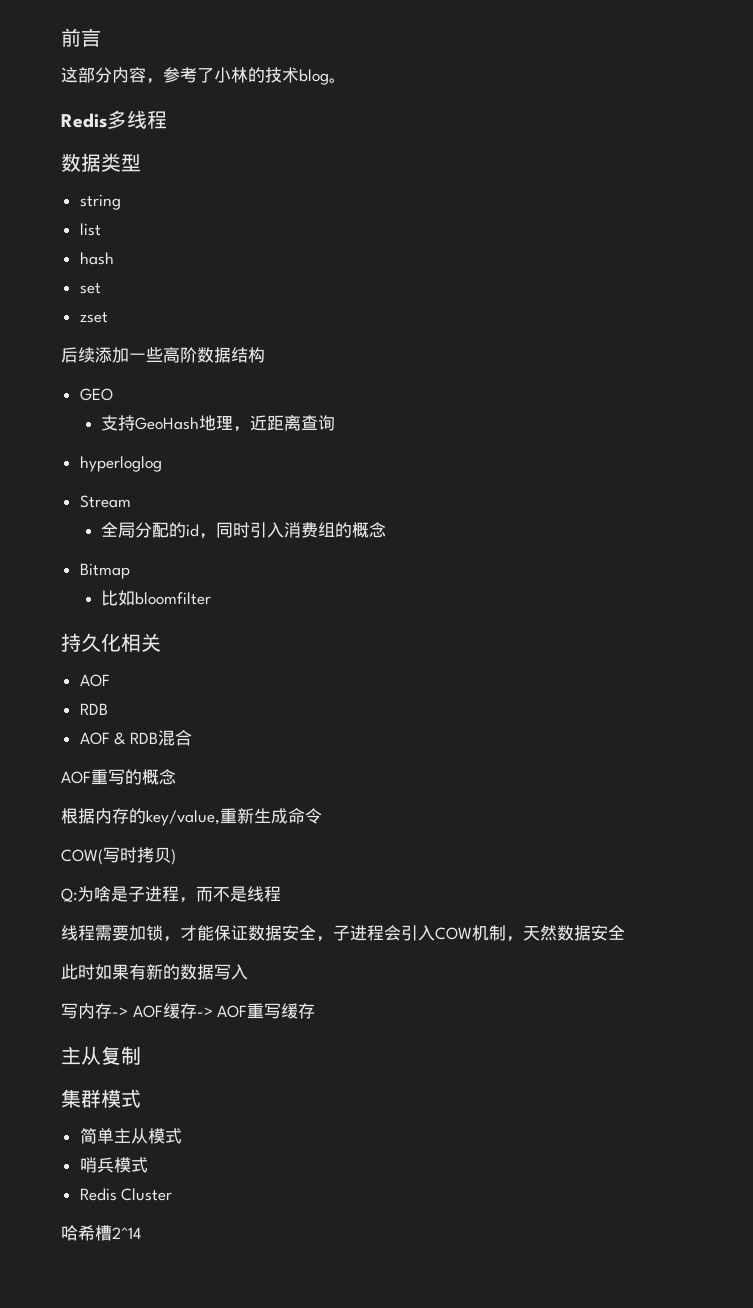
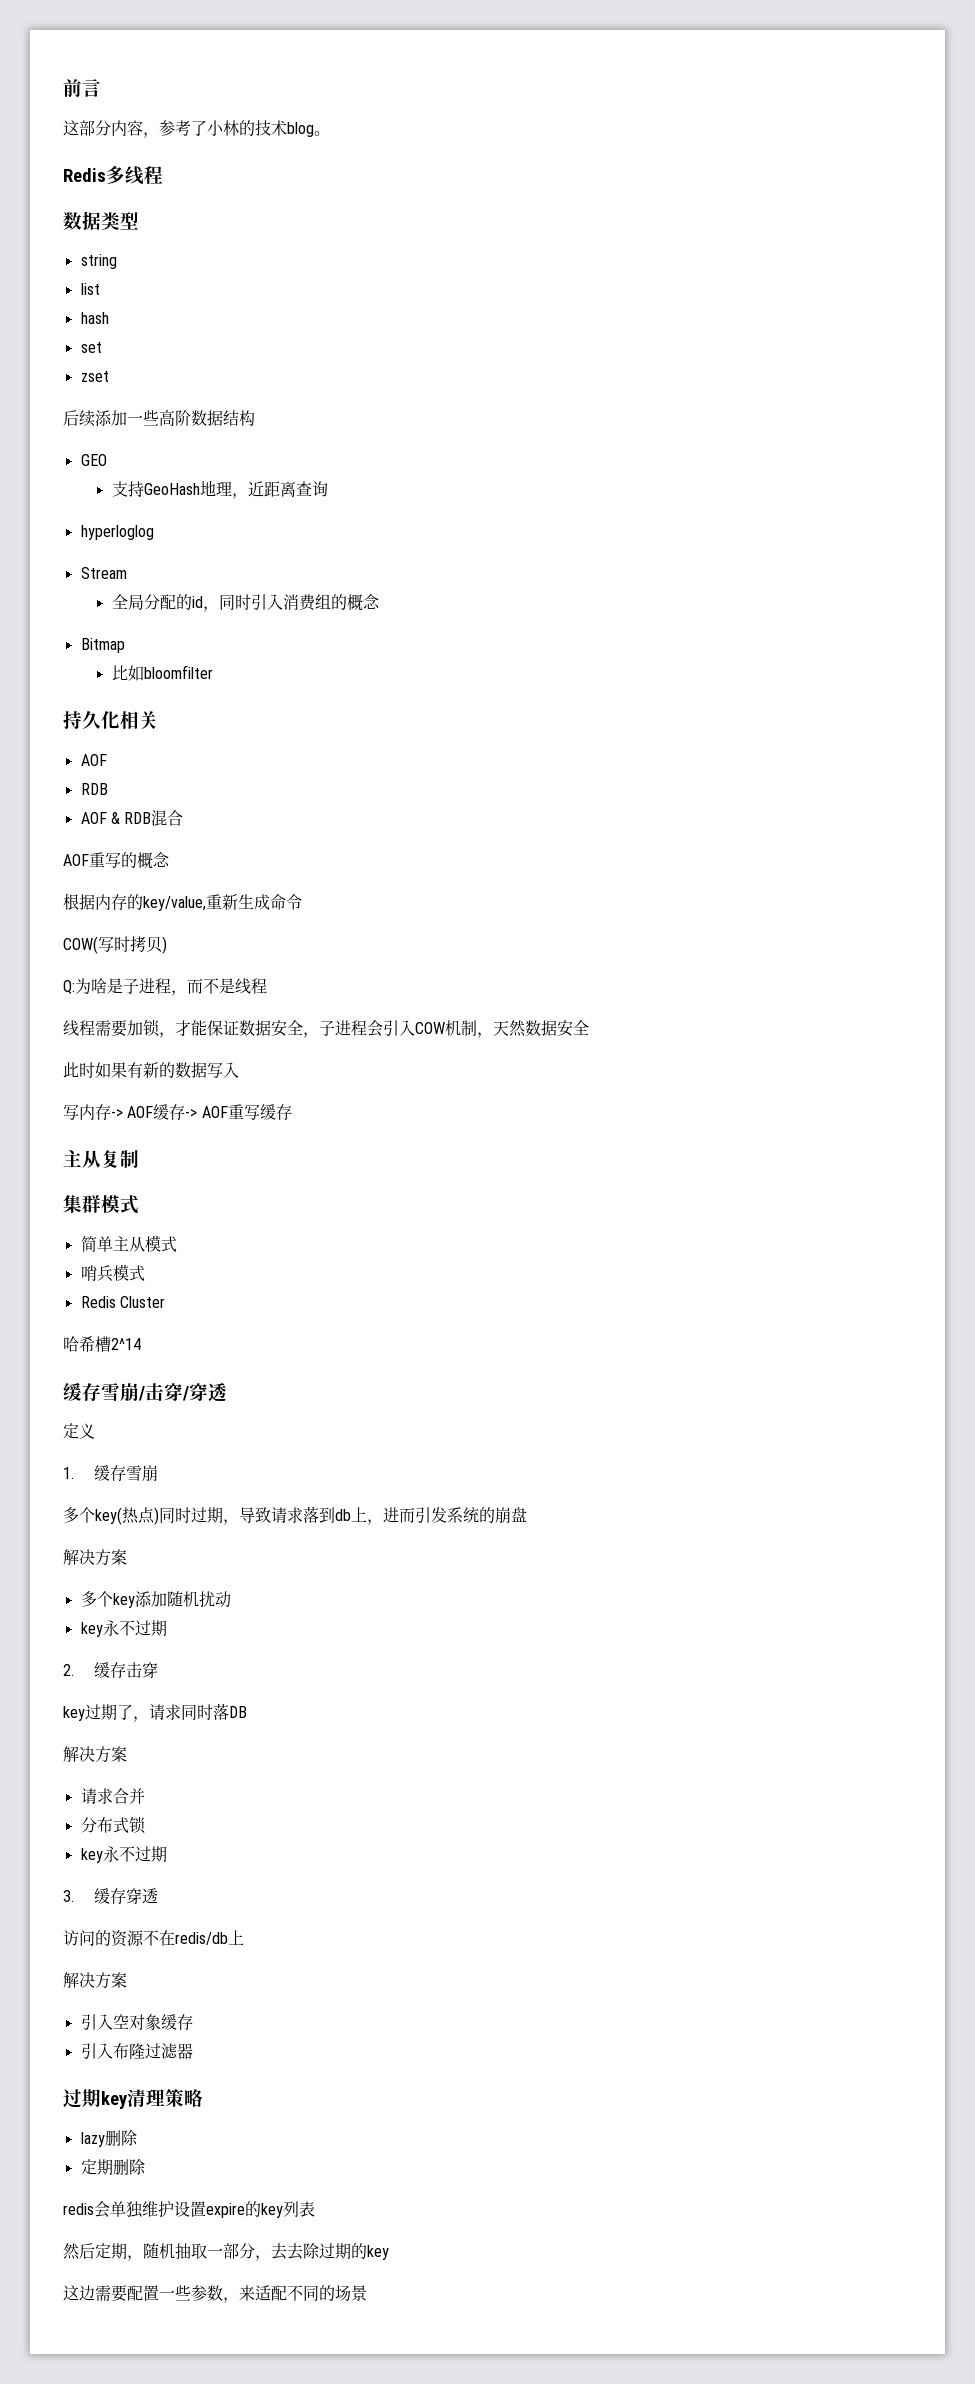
+ 缓存雪崩/击穿/穿透
+ 定义
+ 1.缓存雪崩
+ 多个key(热点)同时过期，导致请求落到db上，进而引发系统的崩盘
+ 解决方案
+ 多个key添加随机扰动
+ key永不过期
+ 2.缓存击穿
+ key过期了，请求同时落DB
+ 解决方案
+ 请求合并
+ 分布式锁
+ key永不过期
+ 3.缓存穿透
+ 访问的资源不在redis/db上
+ 解决方案
+ 引入空对象缓存
+ 引入布隆过滤器
+ 过期key清理策略
+ lazy删除
+ 定期删除
+ redis会单独维护设置expire的key列表
+ 然后定期，随机抽取一部分，去去除过期的key
+ 这边需要配置一些参数，来适配不同的场景

